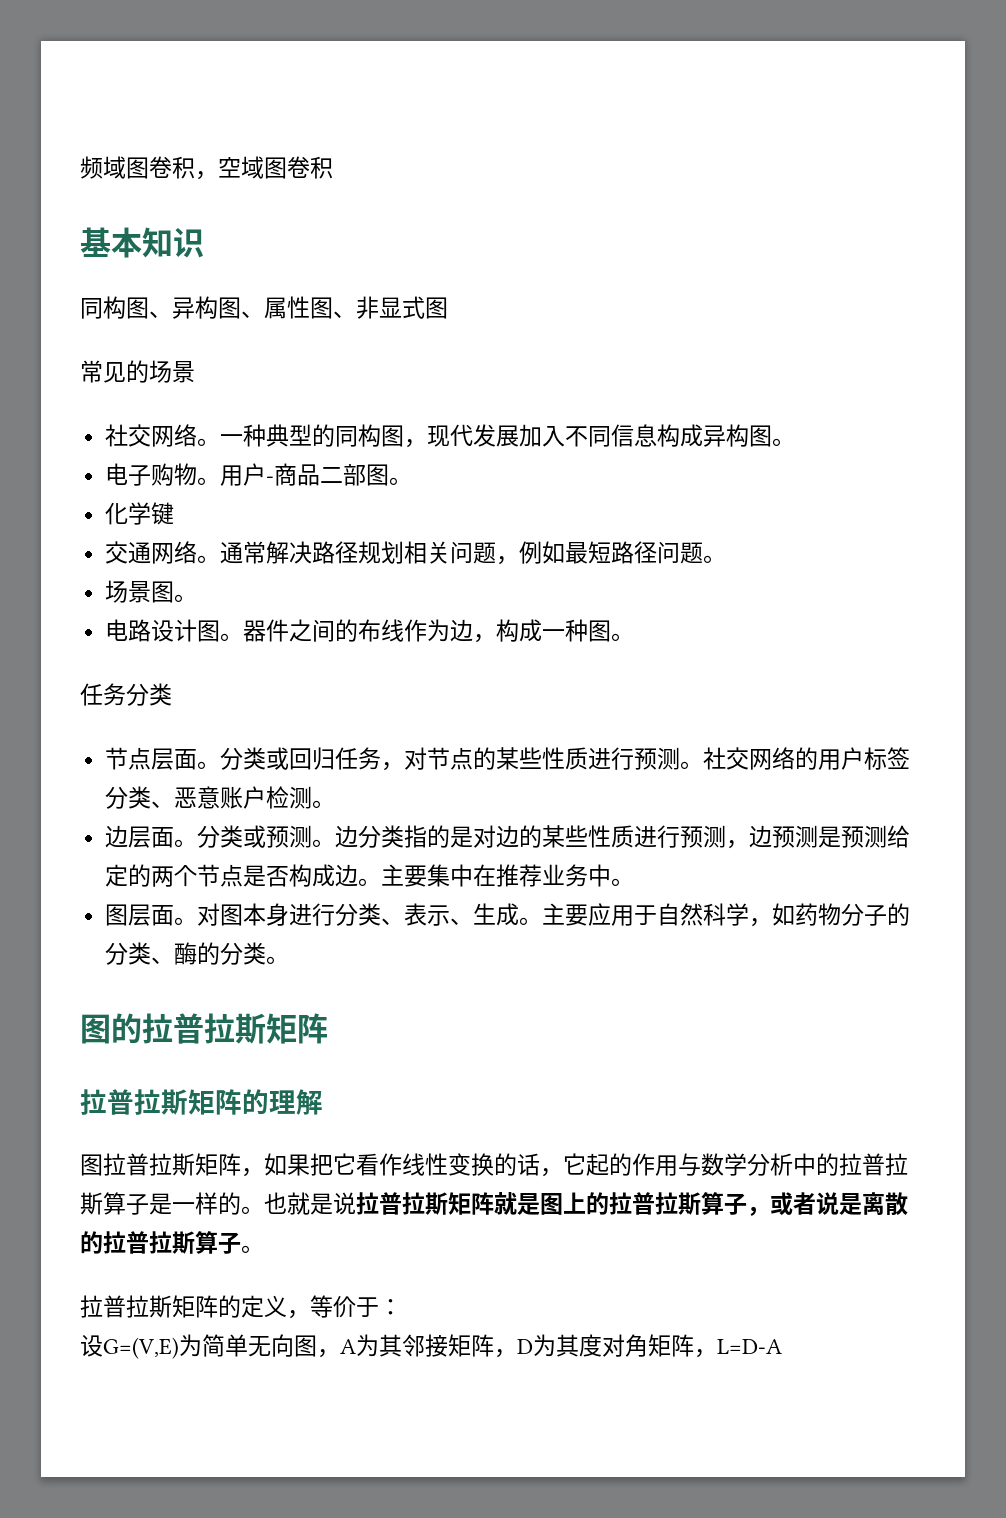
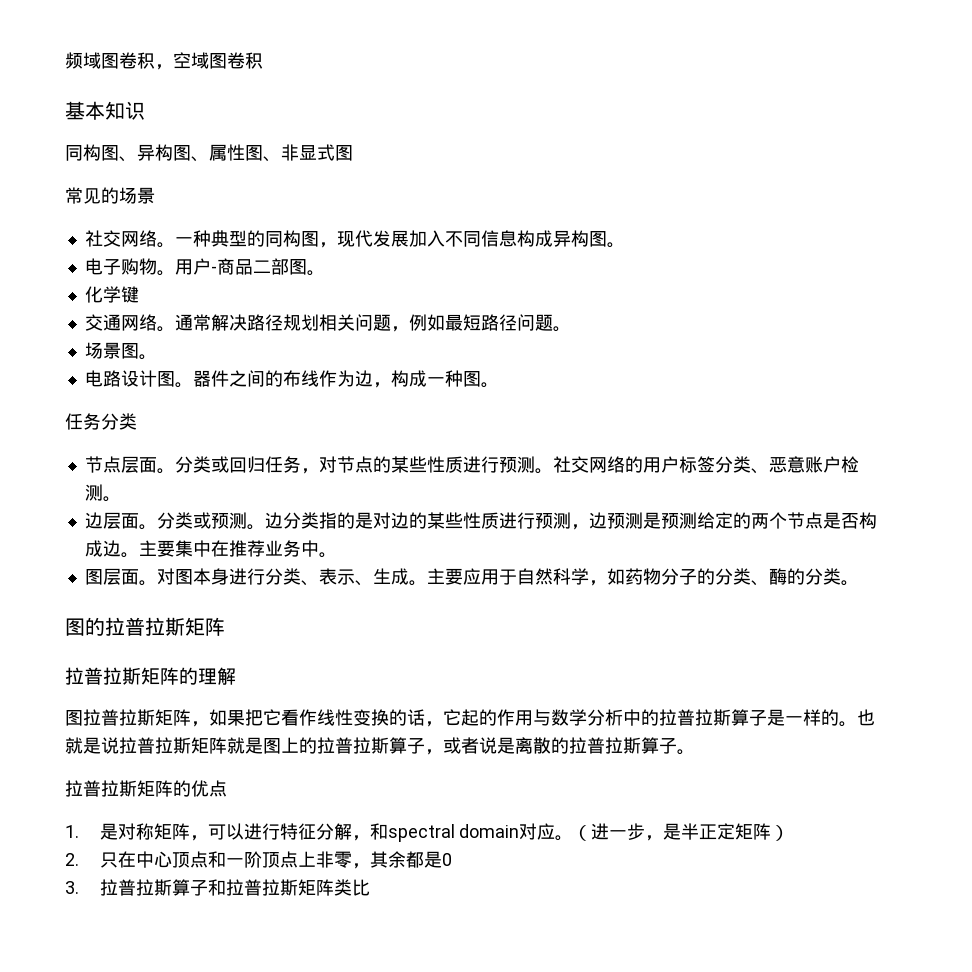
- 拉普拉斯矩阵的定义，等价于：
- 设G=(V,E)为简单无向图，A为其邻接矩阵，D为其度对角矩阵，L=D-A
+ 拉普拉斯矩阵的优点
+ 1.是对称矩阵，可以进行特征分解，和spectral domain对应。（进一步，是半正定矩阵）
+ 2.只在中心顶点和一阶顶点上非零，其余都是0
+ 3.拉普拉斯算子和拉普拉斯矩阵类比

